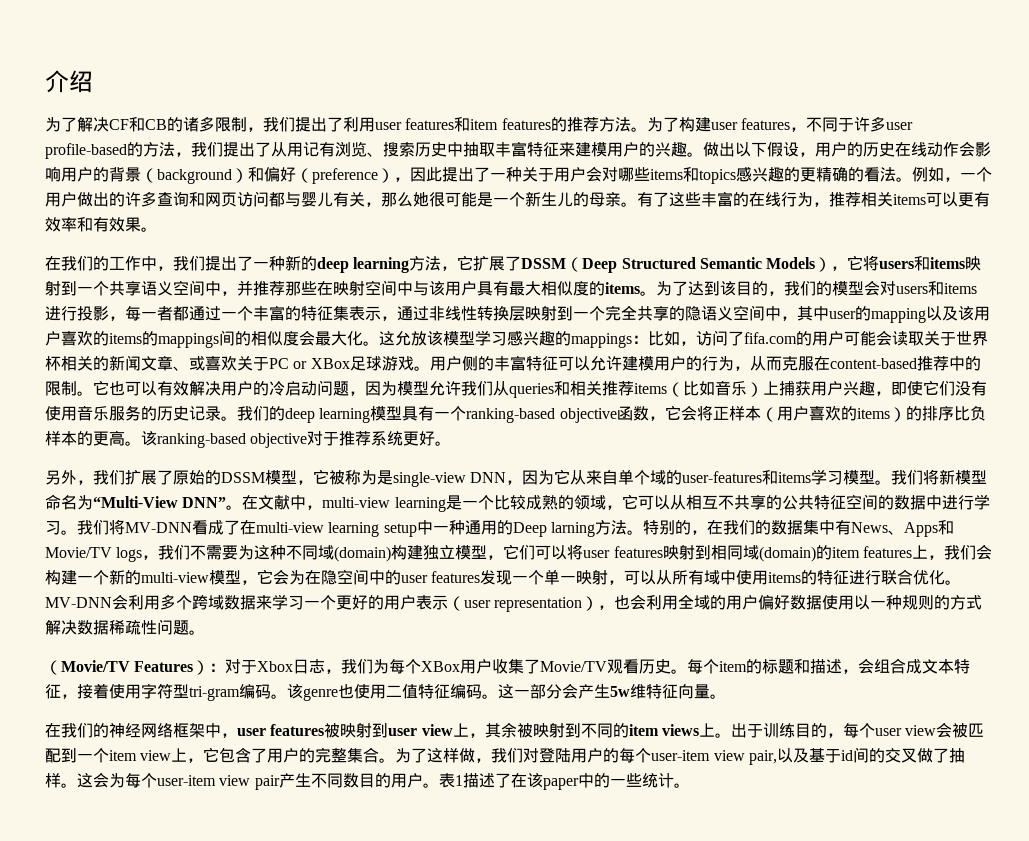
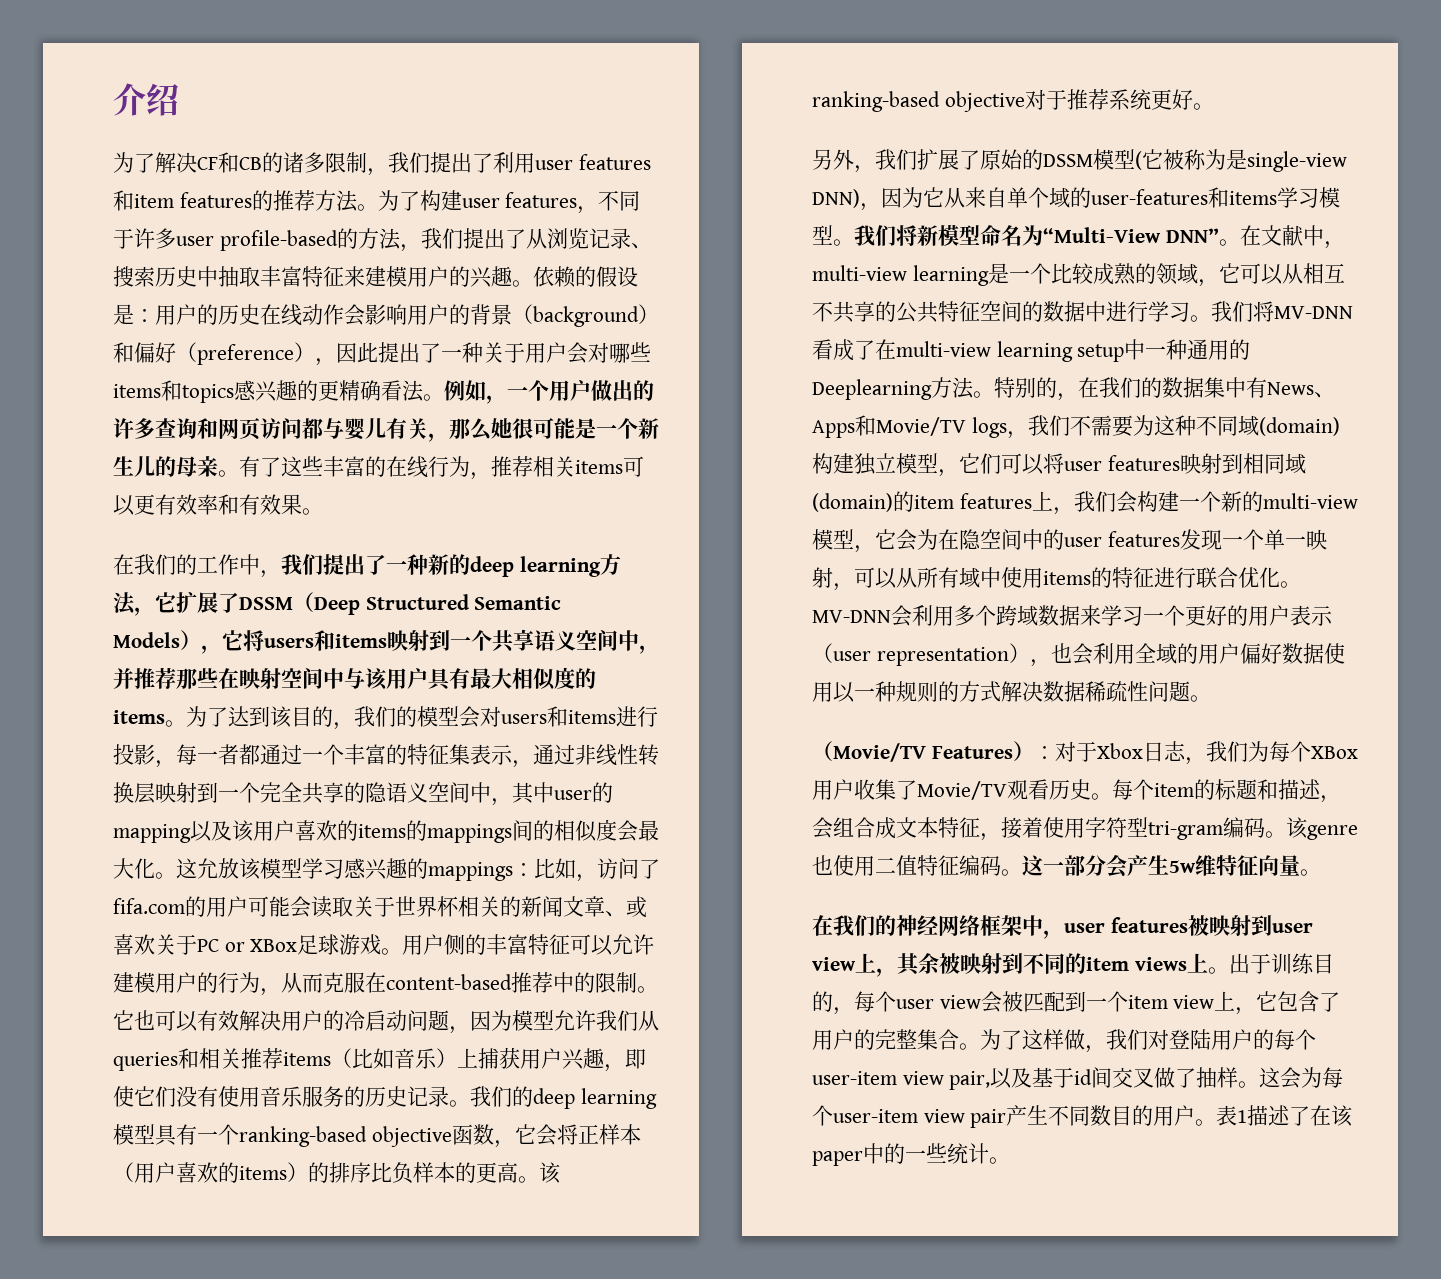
- 为了构建user features，不同于许多user profile-based的方法，我们提出了从用记有浏览、搜索历史中抽取丰富特征来建模用户的兴趣。
+ 为了构建user features，不同于许多user profile-based的方法，我们提出了从浏览记录、搜索历史中抽取丰富特征来建模用户的兴趣。
- 做出以下假设，用户的历史在线动作会影响用户的背景（background）和偏好（preference），因此提出了一种关于用户会对哪些items和topics感兴趣的更精确的看法。
+ 依赖的假设是：用户的历史在线动作会影响用户的背景（background）和偏好（preference），因此提出了一种关于用户会对哪些items和topics感兴趣的更精确看法。
- 另外，我们扩展了原始的DSSM模型，它被称为是single-view DNN，因为它从来自单个域的user-features和items学习模型。
+ 另外，我们扩展了原始的DSSM模型(它被称为是single-view DNN)，因为它从来自单个域的user-features和items学习模型。
- 我们将MV-DNN看成了在multi-view learning setup中一种通用的Deep larning方法。
+ 我们将MV-DNN看成了在multi-view learning setup中一种通用的Deeplearning方法。
- 为了这样做，我们对登陆用户的每个user-item view pair,以及基于id间的交叉做了抽样。
+ 为了这样做，我们对登陆用户的每个user-item view pair,以及基于id间交叉做了抽样。

